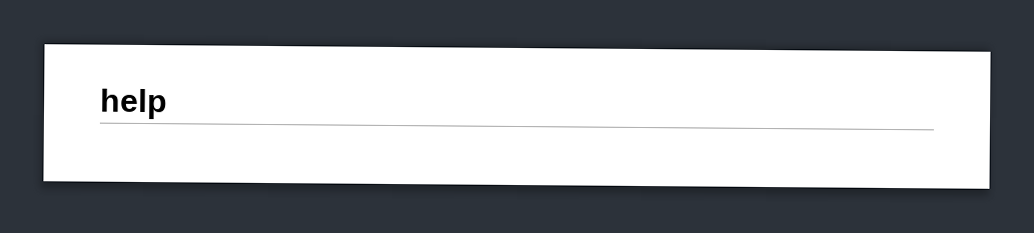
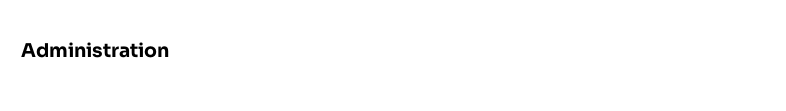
- help
+ Administration

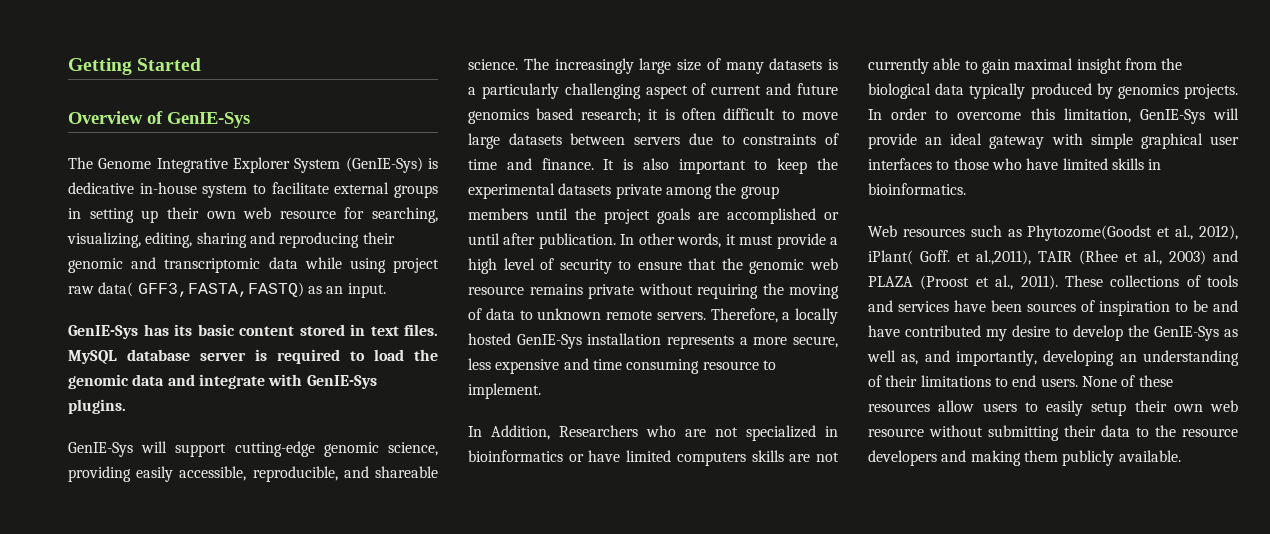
- Administration
+ Getting Started
+ Overview of GenIE-Sys
+ The Genome Integrative Explorer System (GenIE-Sys) is dedicative in-house system to facilitate external groups in setting up their own web resource for searching, visualizing, editing, sharing and reproducing their genomic and transcriptomic data while using project raw data( GFF3,FASTA,FASTQ) as an input.
+ GenIE-Sys has its basic content stored in text files. MySQL database server is required to load the genomic data and integrate with GenIE-Sys plugins.
+ GenIE-Sys will support cutting-edge genomic science, providing easily accessible, reproducible, and shareable science. The increasingly large size of many datasets is a particularly challenging aspect of current and future genomics based research; it is often difficult to move large datasets between servers due to constraints of time and finance. It is also important to keep the experimental datasets private among the group members until the project goals are accomplished or until after publication. In other words, it must provide a high level of security to ensure that the genomic web resource remains private without requiring the moving of data to unknown remote servers. Therefore, a locally hosted GenIE-Sys installation represents a more secure, less expensive and time consuming resource to implement.
+ In Addition, Researchers who are not specialized in bioinformatics or have limited computers skills are not currently able to gain maximal insight from the biological data typically produced by genomics projects. In order to overcome this limitation, GenIE-Sys will provide an ideal gateway with simple graphical user interfaces to those who have limited skills in bioinformatics.
+ Web resources such as Phytozome(Goodst et al., 2012), iPlant( Goff. et al.,2011), TAIR (Rhee et al., 2003) and PLAZA (Proost et al., 2011). These collections of tools and services have been sources of inspiration to be and have contributed my desire to develop the GenIE-Sys as well as, and importantly, developing an understanding of their limitations to end users. None of these resources allow users to easily setup their own web resource without submitting their data to the resource developers and making them publicly available.

